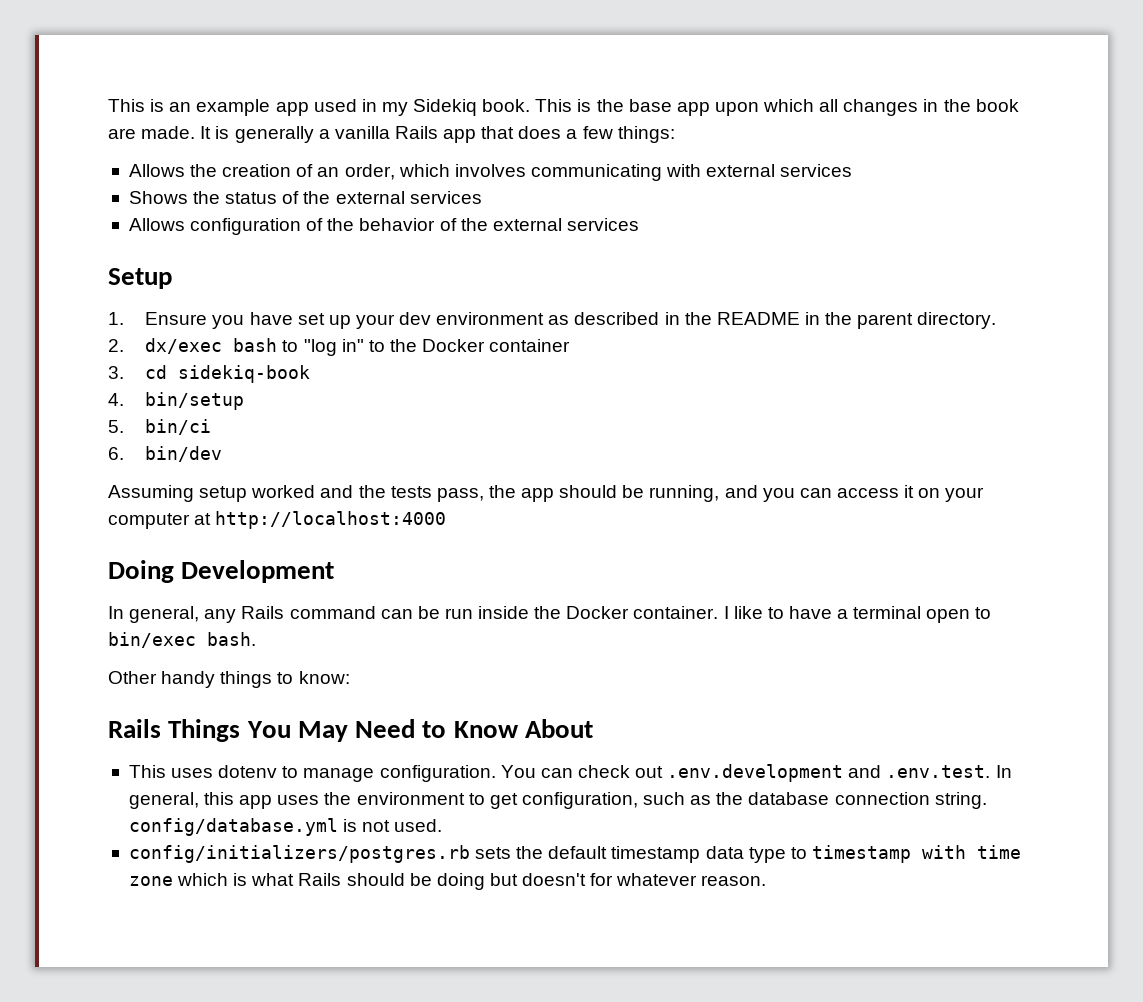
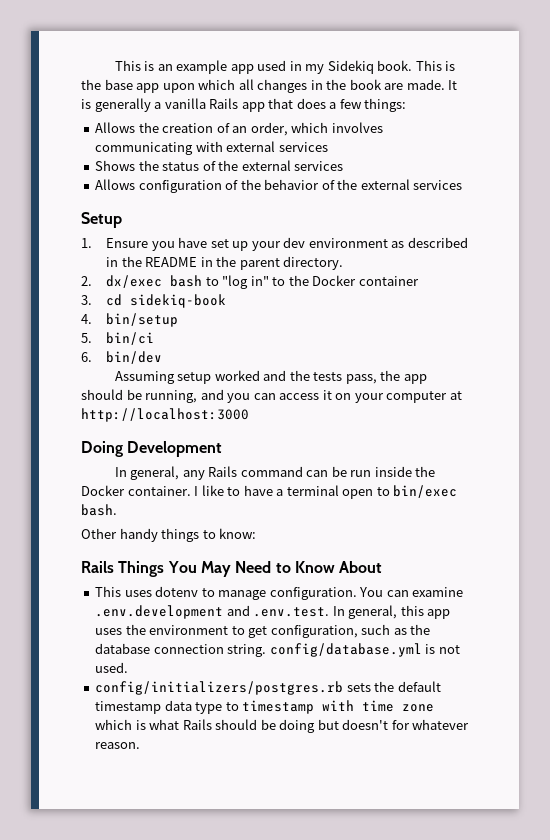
- Assuming setup worked and the tests pass, the app should be running, and you can access it on your computer at http://localhost:4000
+ Assuming setup worked and the tests pass, the app should be running, and you can access it on your computer at http://localhost:3000
- You can check out .env.development and .env.test. In general, this app uses the environment to get configuration, such as the database connection string. config/database.yml is not used.
+ You can examine .env.development and .env.test. In general, this app uses the environment to get configuration, such as the database connection string. config/database.yml is not used.

